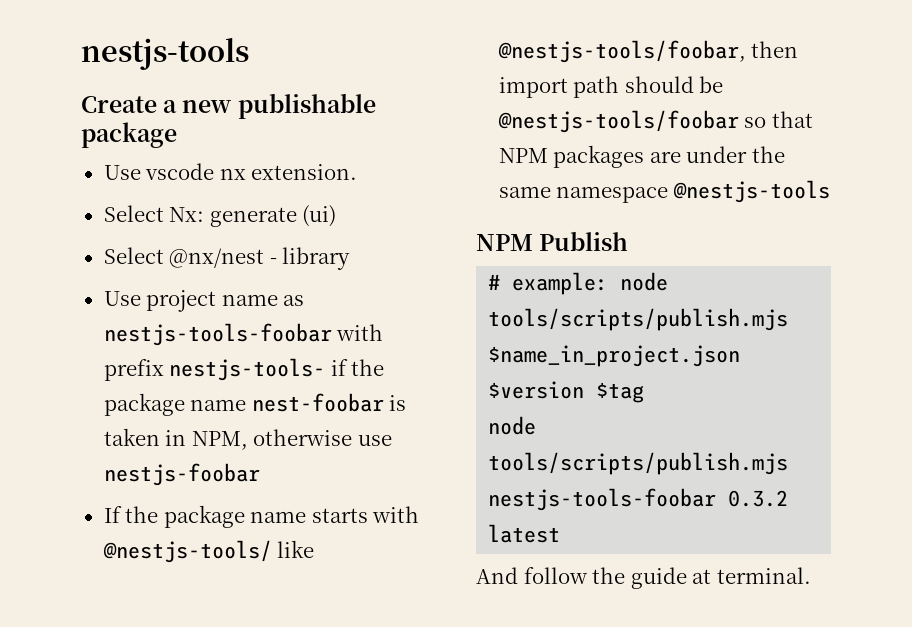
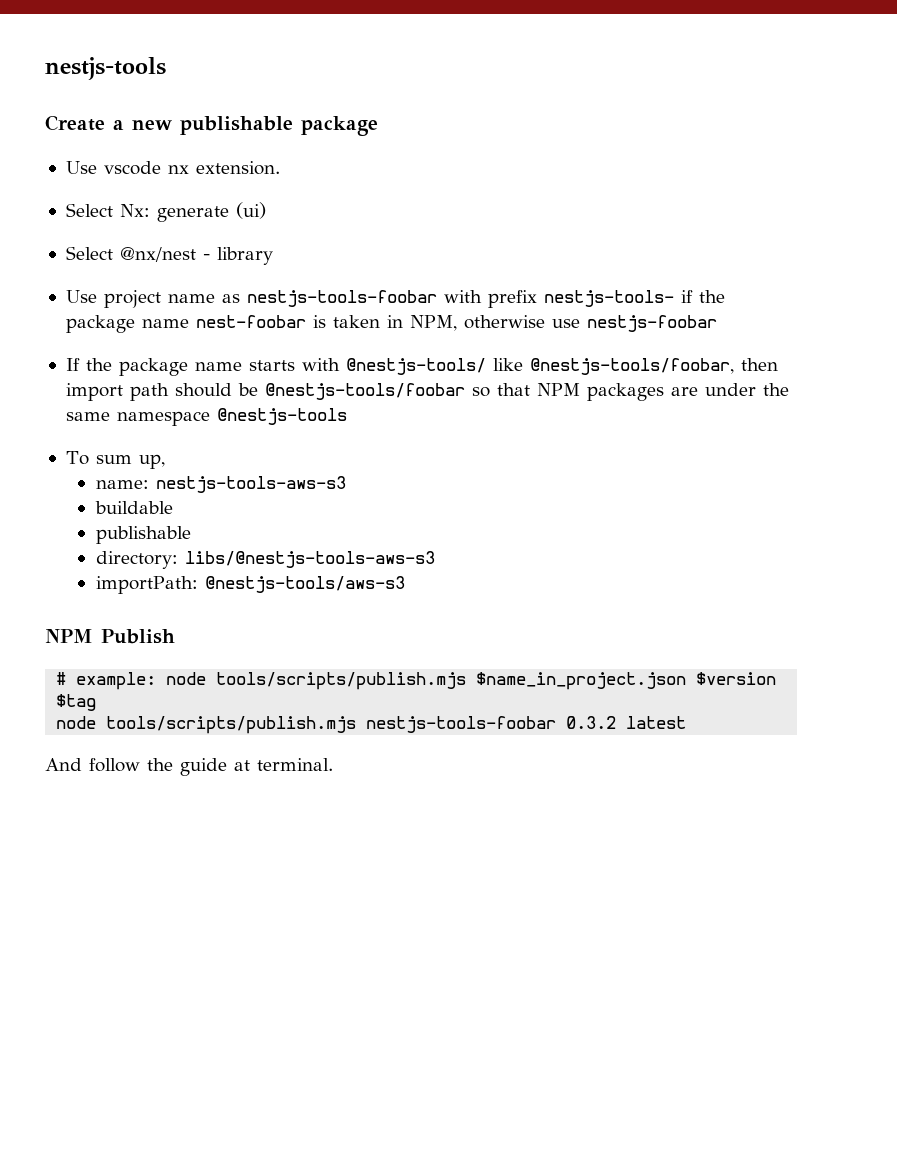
+ To sum up,
+ name: nestjs-tools-aws-s3
+ buildable
+ publishable
+ directory: libs/@nestjs-tools-aws-s3
+ importPath: @nestjs-tools/aws-s3

